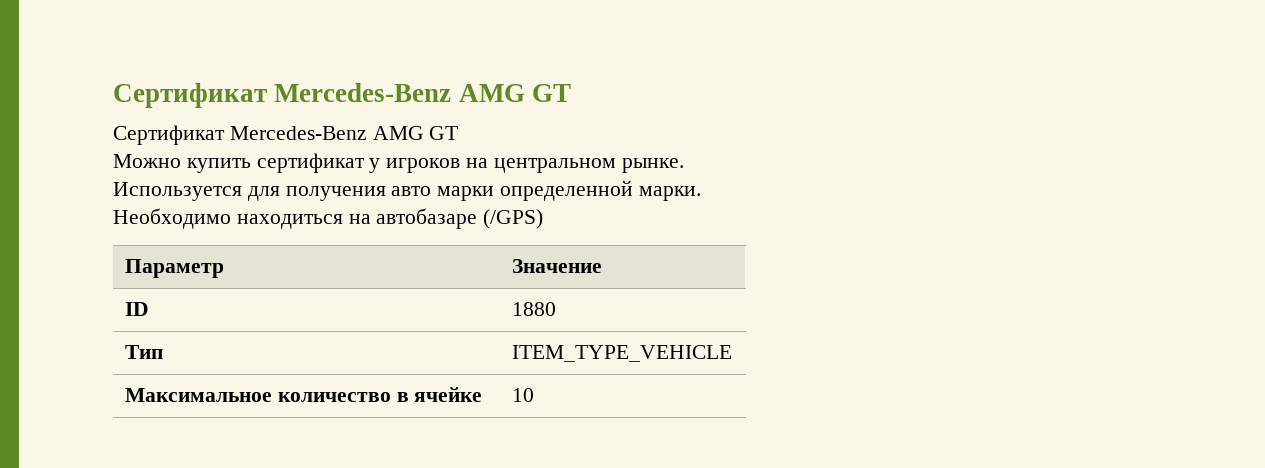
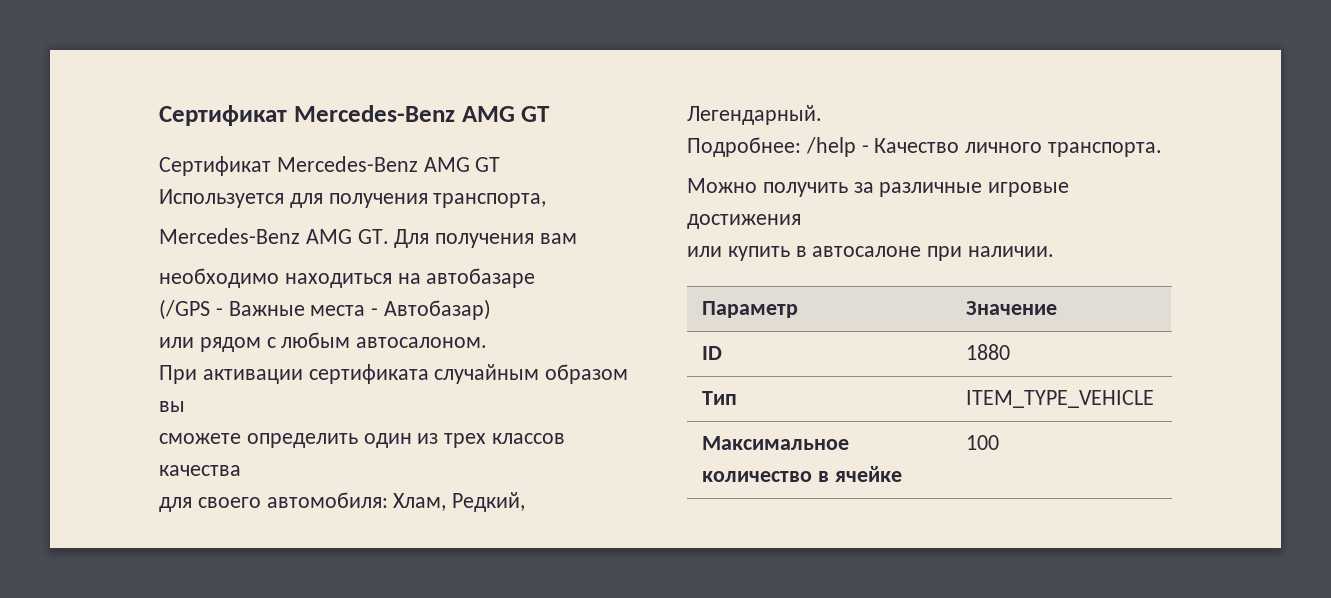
- Можно купить сертификат у игроков на центральном рынке.
- Используется для получения авто марки определенной марки.
- Необходимо находиться на автобазаре (/GPS)
+ Используется для получения транспорта,
+ Mercedes-Benz AMG GT. Для получения вам
+ необходимо находиться на автобазаре
+ (/GPS - Важные места - Автобазар)
+ или рядом с любым автосалоном.
+ При активации сертификата случайным образом вы
+ сможете определить один из трех классов качества
+ для своего автомобиля: Хлам, Редкий, Легендарный.
+ Подробнее: /help - Качество личного транспорта.
+ Можно получить за различные игровые достижения
+ или купить в автосалоне при наличии.
- Максимальное количество в ячейке | 10
+ Максимальное количество в ячейке | 100

